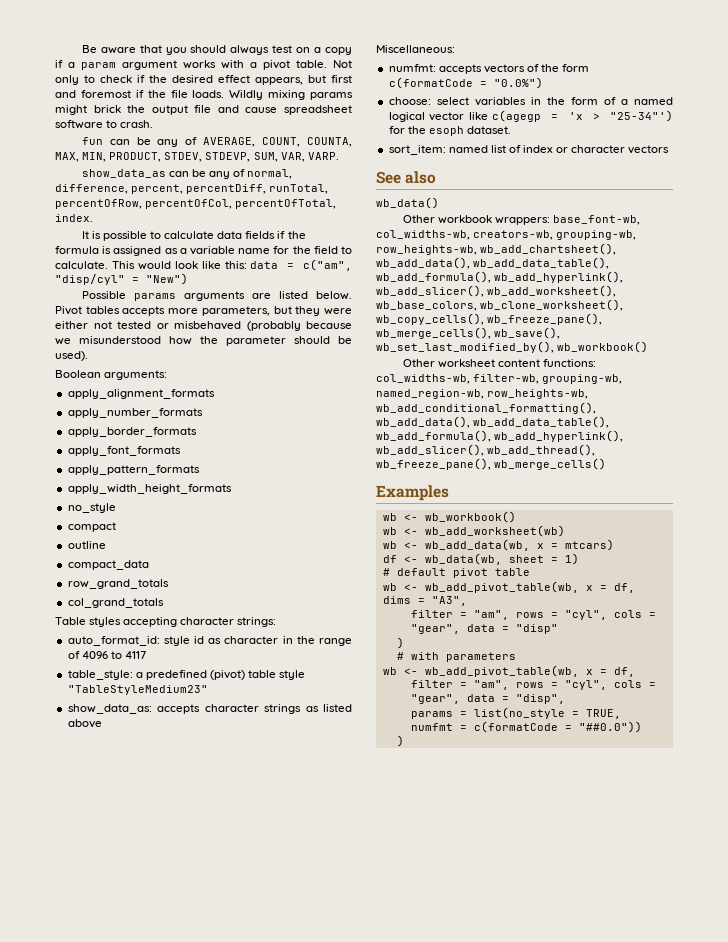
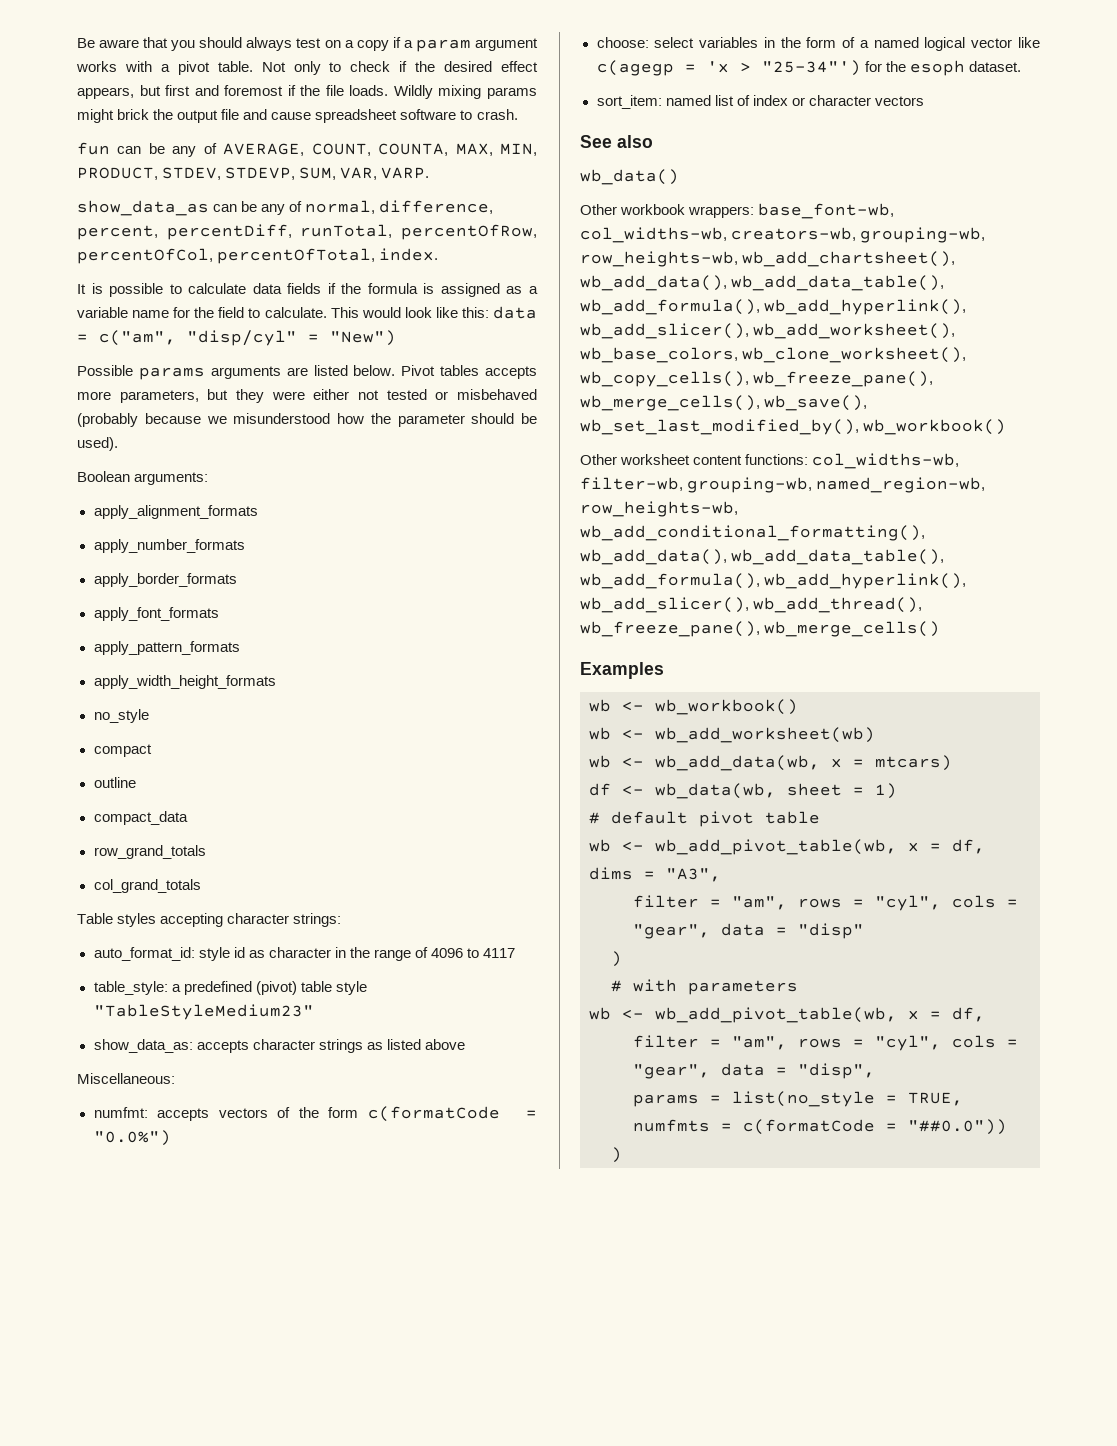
- params = list(no_style = TRUE, numfmt = c(formatCode = "##0.0"))
+ params = list(no_style = TRUE, numfmts = c(formatCode = "##0.0"))

